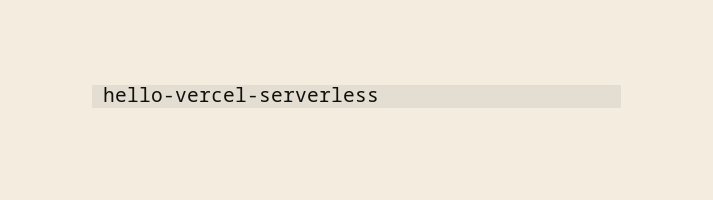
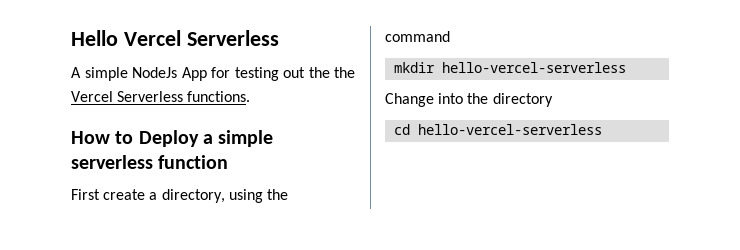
- hello-vercel-serverless
+ Hello Vercel Serverless
+ A simple NodeJs App for testing out the the Vercel Serverless functions.
+ How to Deploy a simple serverless function
+ First create a directory, using the command
+ mkdir hello-vercel-serverless
+ Change into the directory
+ cd hello-vercel-serverless

